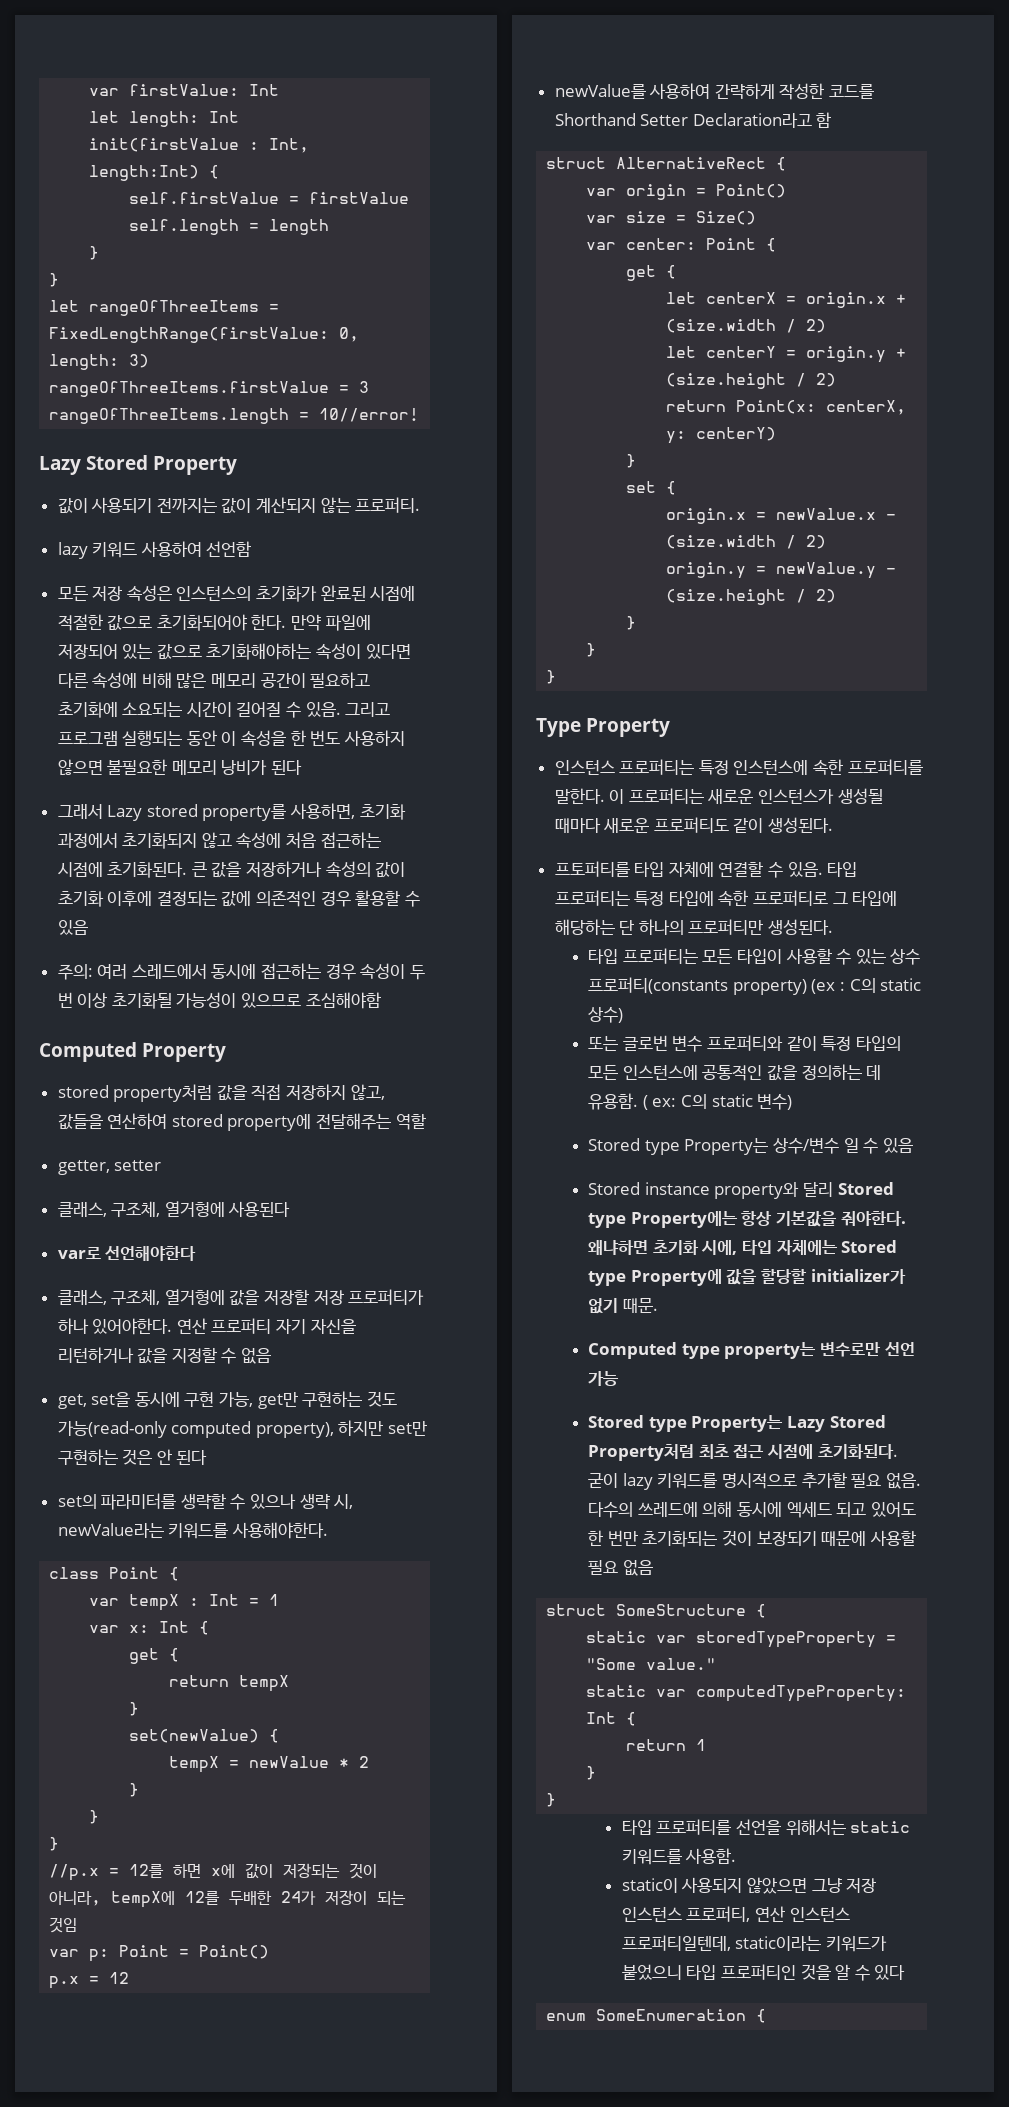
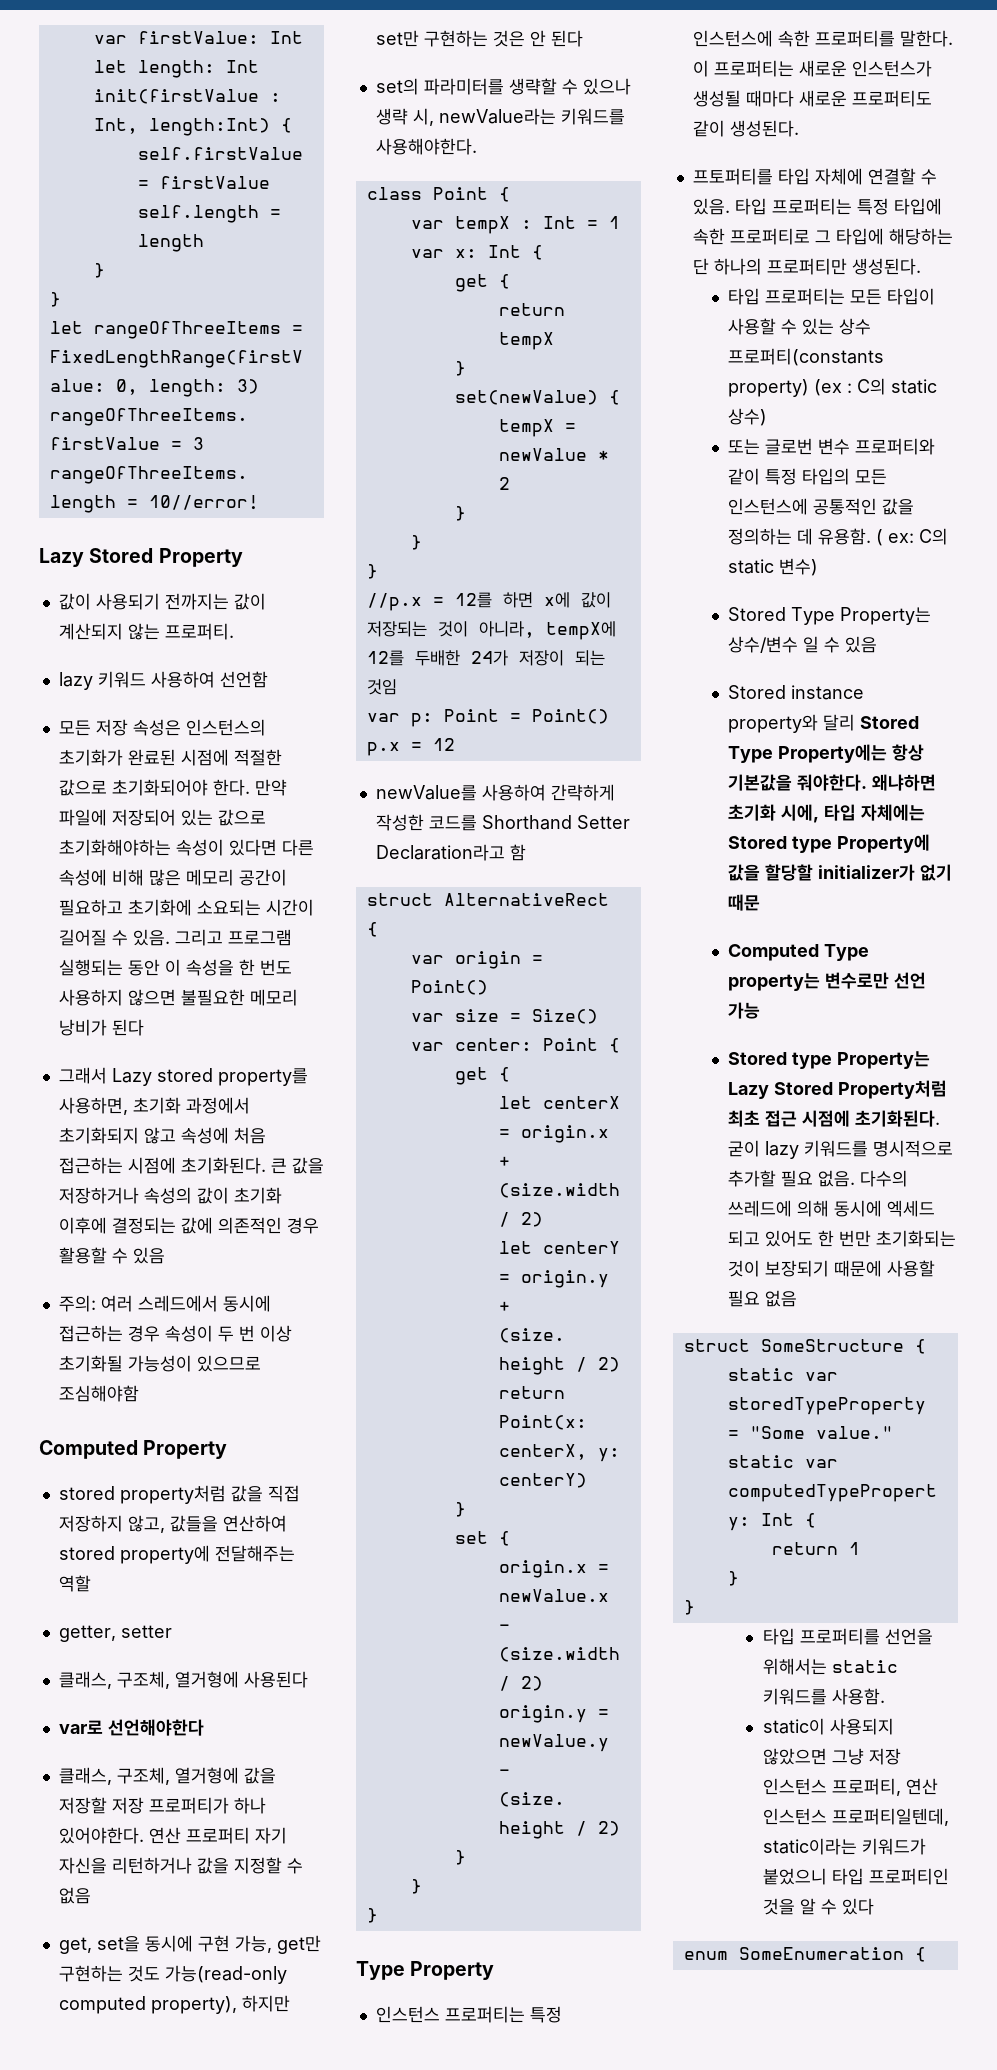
- Stored type Property는 상수/변수 일 수 있음
+ Stored Type Property는 상수/변수 일 수 있음
- Stored instance property와 달리 Stored type Property에는 항상 기본값을 줘야한다.
+ Stored instance property와 달리 Stored Type Property에는 항상 기본값을 줘야한다.
- 왜냐하면 초기화 시에, 타입 자체에는 Stored type Property에 값을 할당할 initializer가 없기 때문.
- Computed type property는 변수로만 선언 가능
+ 왜냐하면 초기화 시에, 타입 자체에는 Stored type Property에 값을 할당할 initializer가 없기 때문
+ Computed Type property는 변수로만 선언 가능

